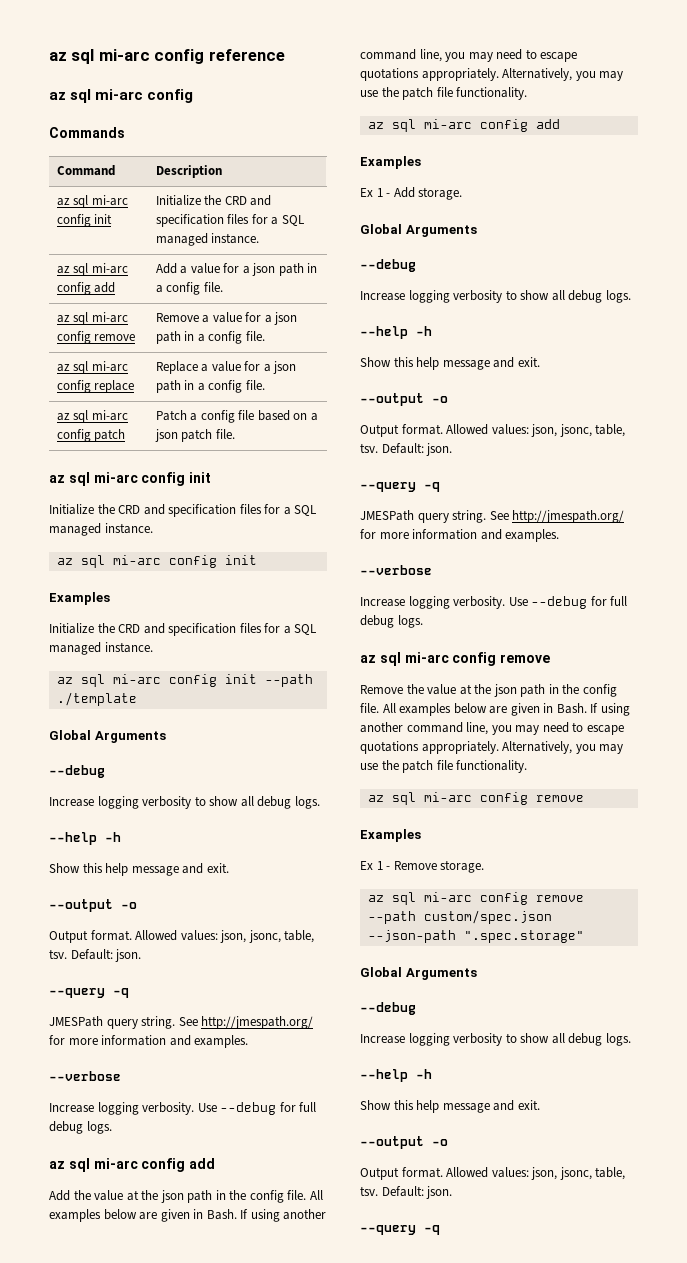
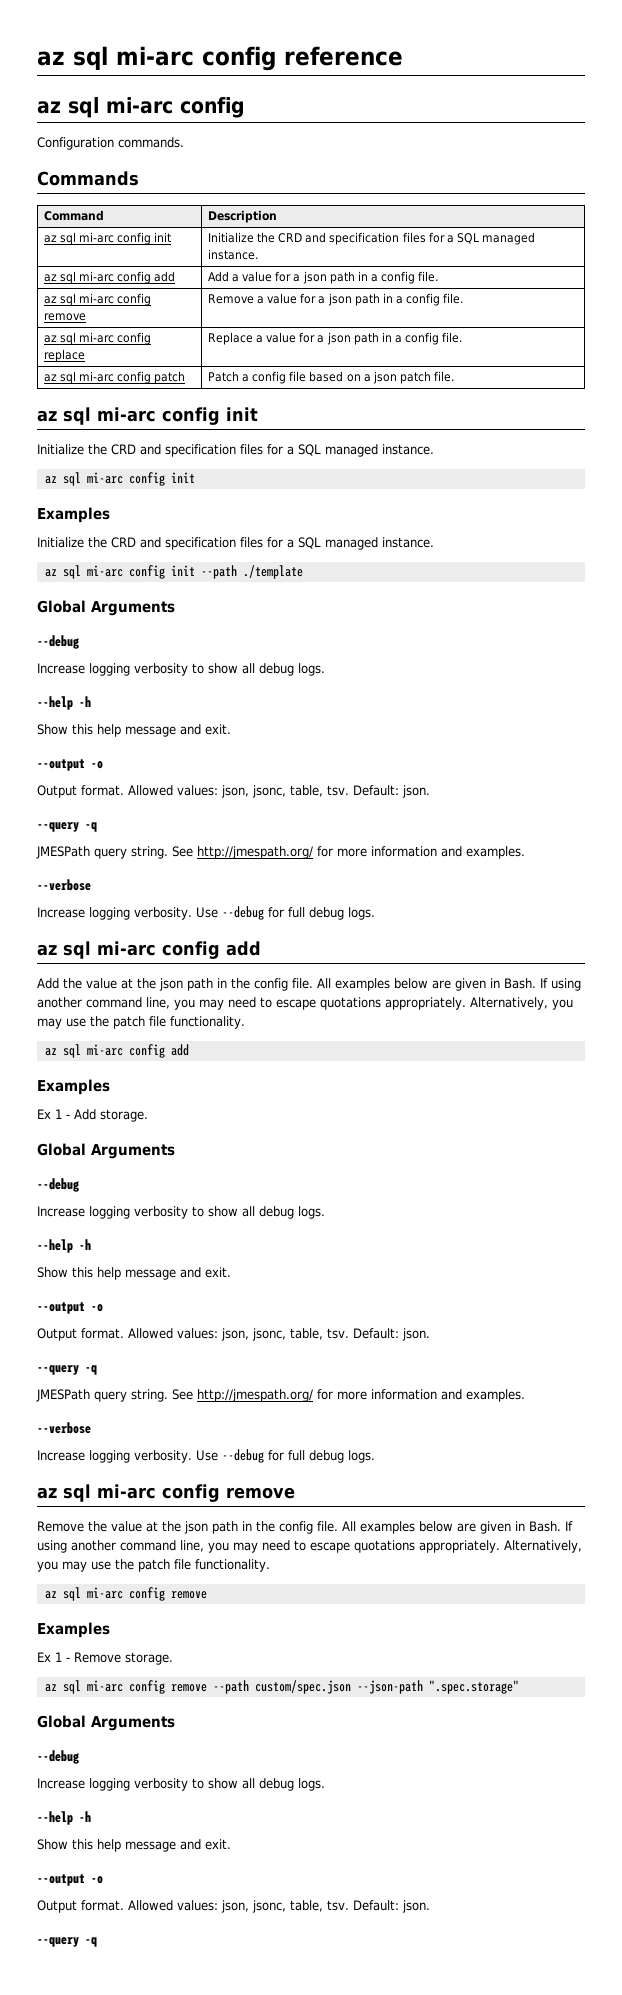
+ Configuration commands.

